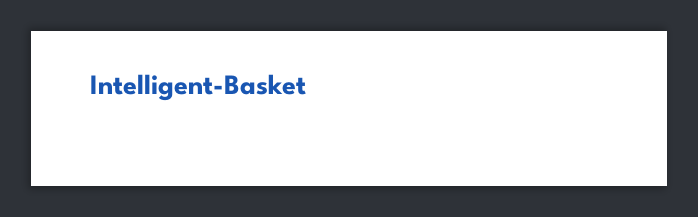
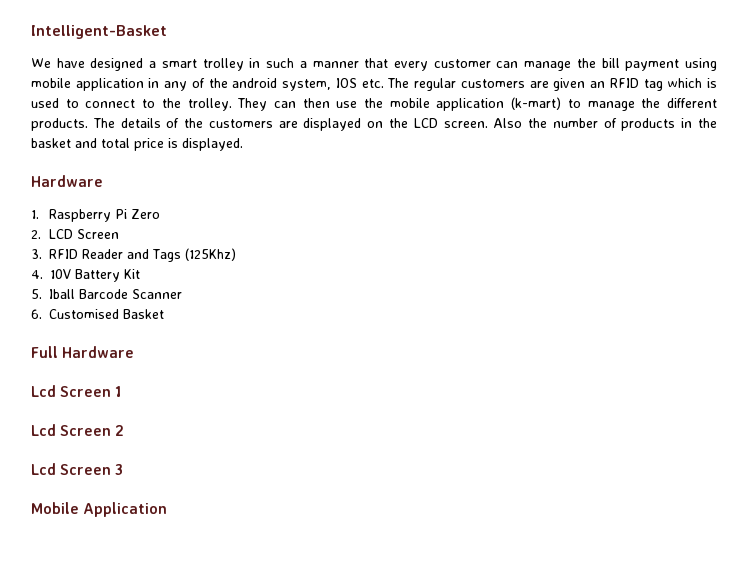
+ We have designed a smart trolley in such a manner that every customer can manage the bill payment using mobile application in any of the android system, IOS etc. The regular customers are given an RFID tag which is used to connect to the trolley. They can then use the mobile application (k-mart) to manage the different products. The details of the customers are displayed on the LCD screen. Also the number of products in the basket and total price is displayed.
+ Hardware
+ 1. Raspberry Pi Zero
+ 2. LCD Screen
+ 3. RFID Reader and Tags (125Khz)
+ 4. 10V Battery Kit
+ 5. Iball Barcode Scanner
+ 6. Customised Basket
+ Full Hardware
+ Lcd Screen 1
+ Lcd Screen 2
+ Lcd Screen 3
+ Mobile Application

